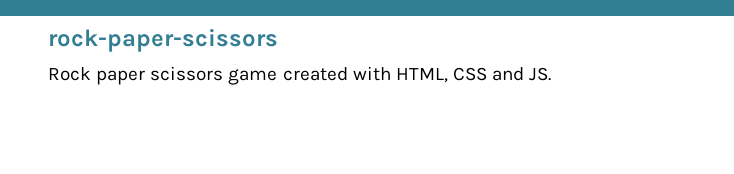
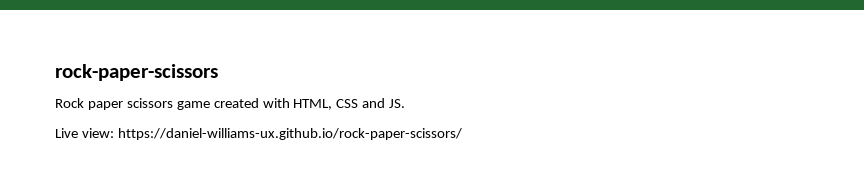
+ Live view: https://daniel-williams-ux.github.io/rock-paper-scissors/

